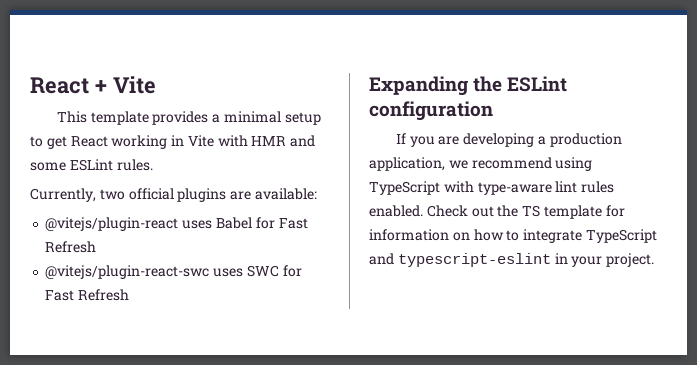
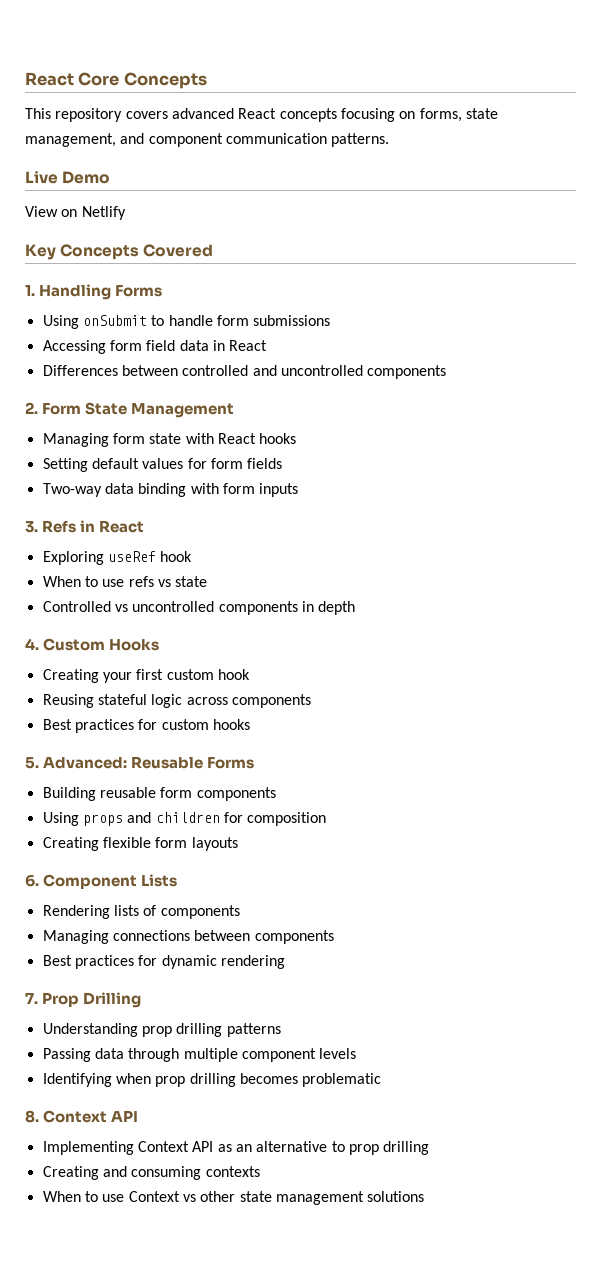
- React + Vite
+ React Core Concepts
- This template provides a minimal setup to get React working in Vite with HMR and some ESLint rules.
- Currently, two official plugins are available:
- @vitejs/plugin-react uses Babel for Fast Refresh
- @vitejs/plugin-react-swc uses SWC for Fast Refresh
- Expanding the ESLint configuration
- If you are developing a production application, we recommend using TypeScript with type-aware lint rules enabled. Check out the TS template for information on how to integrate TypeScript and typescript-eslint in your project.
+ This repository covers advanced React concepts focusing on forms, state management, and component communication patterns.
+ Live Demo
+ View on Netlify
+ Key Concepts Covered
+ 1. Handling Forms
+ Using onSubmit to handle form submissions
+ Accessing form field data in React
+ Differences between controlled and uncontrolled components
+ 2. Form State Management
+ Managing form state with React hooks
+ Setting default values for form fields
+ Two-way data binding with form inputs
+ 3. Refs in React
+ Exploring useRef hook
+ When to use refs vs state
+ Controlled vs uncontrolled components in depth
+ 4. Custom Hooks
+ Creating your first custom hook
+ Reusing stateful logic across components
+ Best practices for custom hooks
+ 5. Advanced: Reusable Forms
+ Building reusable form components
+ Using props and children for composition
+ Creating flexible form layouts
+ 6. Component Lists
+ Rendering lists of components
+ Managing connections between components
+ Best practices for dynamic rendering
+ 7. Prop Drilling
+ Understanding prop drilling patterns
+ Passing data through multiple component levels
+ Identifying when prop drilling becomes problematic
+ 8. Context API
+ Implementing Context API as an alternative to prop drilling
+ Creating and consuming contexts
+ When to use Context vs other state management solutions

